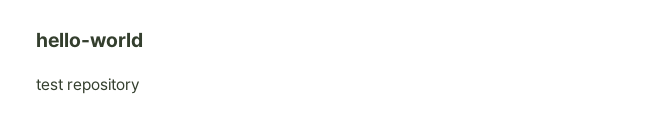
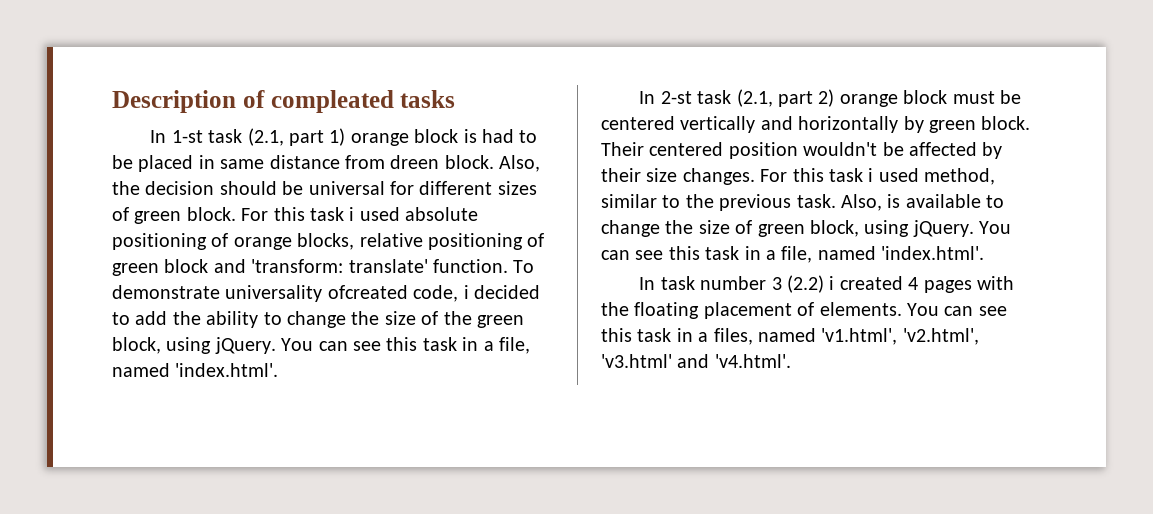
- hello-world
- test repository
+ Description of compleated tasks
+ In 1-st task (2.1, part 1) orange block is had to be placed in same distance from dreen block. Also, the decision should be universal for different sizes of green block. For this task i used absolute positioning of orange blocks, relative positioning of green block and 'transform: translate' function. To demonstrate universality ofcreated code, i decided to add the ability to change the size of the green block, using jQuery. You can see this task in a file, named 'index.html'.
+ In 2-st task (2.1, part 2) orange block must be centered vertically and horizontally by green block. Their centered position wouldn't be affected by their size changes. For this task i used method, similar to the previous task. Also, is available to change the size of green block, using jQuery. You can see this task in a file, named 'index.html'.
+ In task number 3 (2.2) i created 4 pages with the floating placement of elements. You can see this task in a files, named 'v1.html', 'v2.html', 'v3.html' and 'v4.html'.

